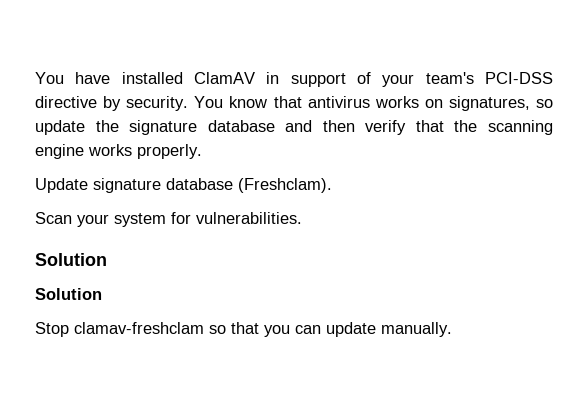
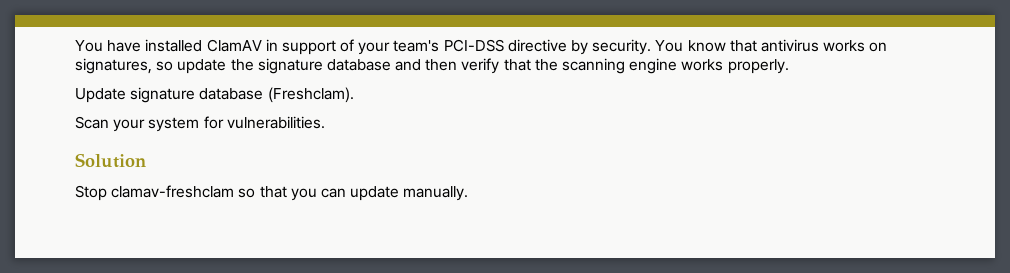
  Scan your system for vulnerabilities.
- Solution

